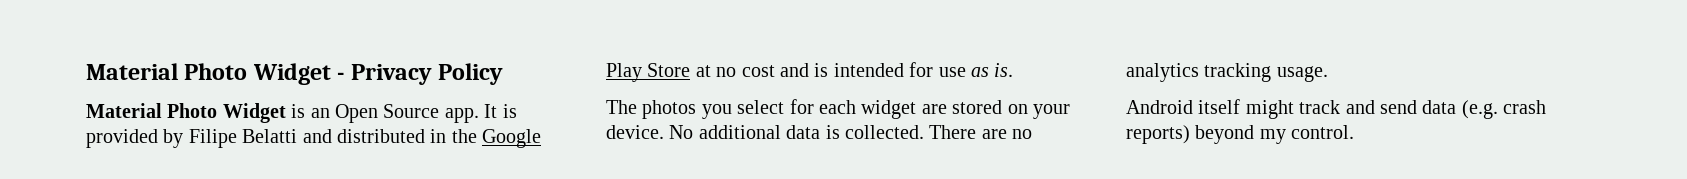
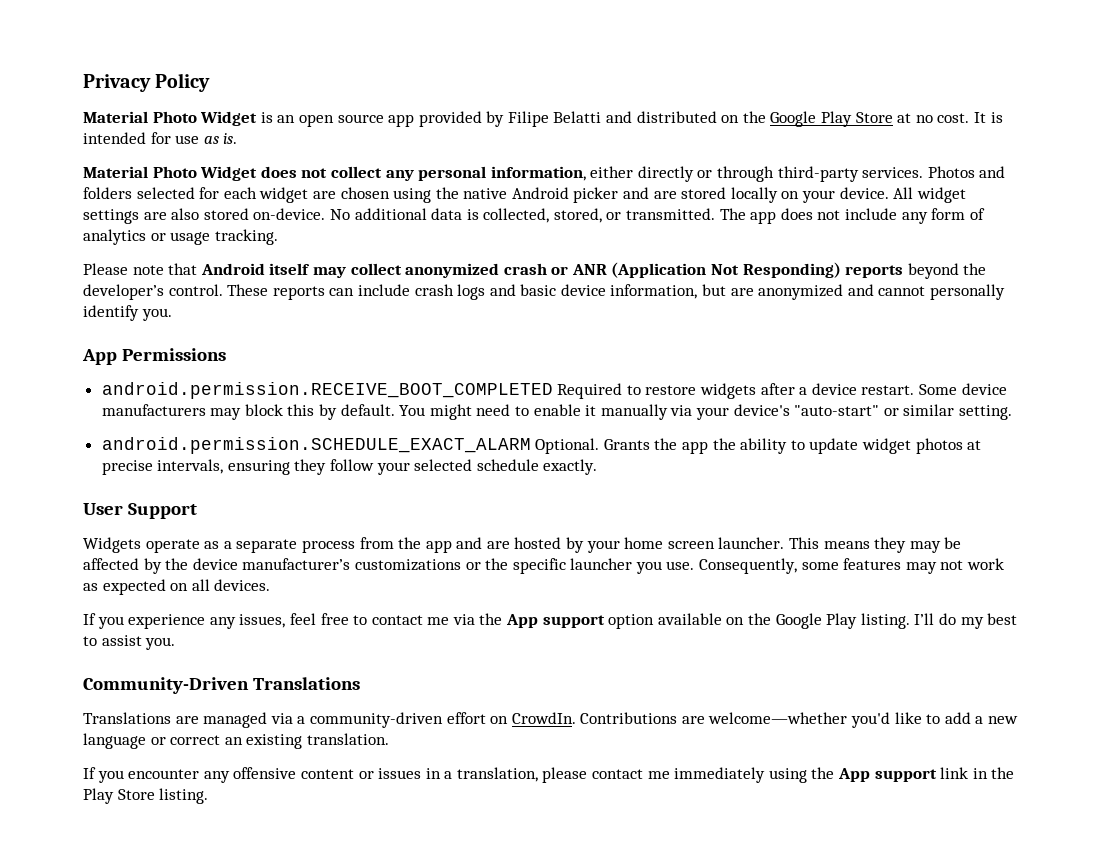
- Material Photo Widget - Privacy Policy
+ Privacy Policy
- Material Photo Widget is an Open Source app. It is provided by Filipe Belatti and distributed in the Google Play Store at no cost and is intended for use as is.
+ Material Photo Widget is an open source app provided by Filipe Belatti and distributed on the Google Play Store at no cost. It is intended for use as is.
- The photos you select for each widget are stored on your device. No additional data is collected. There are no analytics tracking usage.
- Android itself might track and send data (e.g. crash reports) beyond my control.
+ Material Photo Widget does not collect any personal information, either directly or through third-party services. Photos and folders selected for each widget are chosen using the native Android picker and are stored locally on your device. All widget settings are also stored on-device. No additional data is collected, stored, or transmitted. The app does not include any form of analytics or usage tracking.
+ Please note that Android itself may collect anonymized crash or ANR (Application Not Responding) reports beyond the developer’s control. These reports can include crash logs and basic device information, but are anonymized and cannot personally identify you.
+ App Permissions
+ android.permission.RECEIVE_BOOT_COMPLETED Required to restore widgets after a device restart. Some device manufacturers may block this by default. You might need to enable it manually via your device's "auto-start" or similar setting.
+ android.permission.SCHEDULE_EXACT_ALARM Optional. Grants the app the ability to update widget photos at precise intervals, ensuring they follow your selected schedule exactly.
+ User Support
+ Widgets operate as a separate process from the app and are hosted by your home screen launcher. This means they may be affected by the device manufacturer’s customizations or the specific launcher you use. Consequently, some features may not work as expected on all devices.
+ If you experience any issues, feel free to contact me via the App support option available on the Google Play listing. I’ll do my best to assist you.
+ Community-Driven Translations
+ Translations are managed via a community-driven effort on CrowdIn. Contributions are welcome—whether you'd like to add a new language or correct an existing translation.
+ If you encounter any offensive content or issues in a translation, please contact me immediately using the App support link in the Play Store listing.

